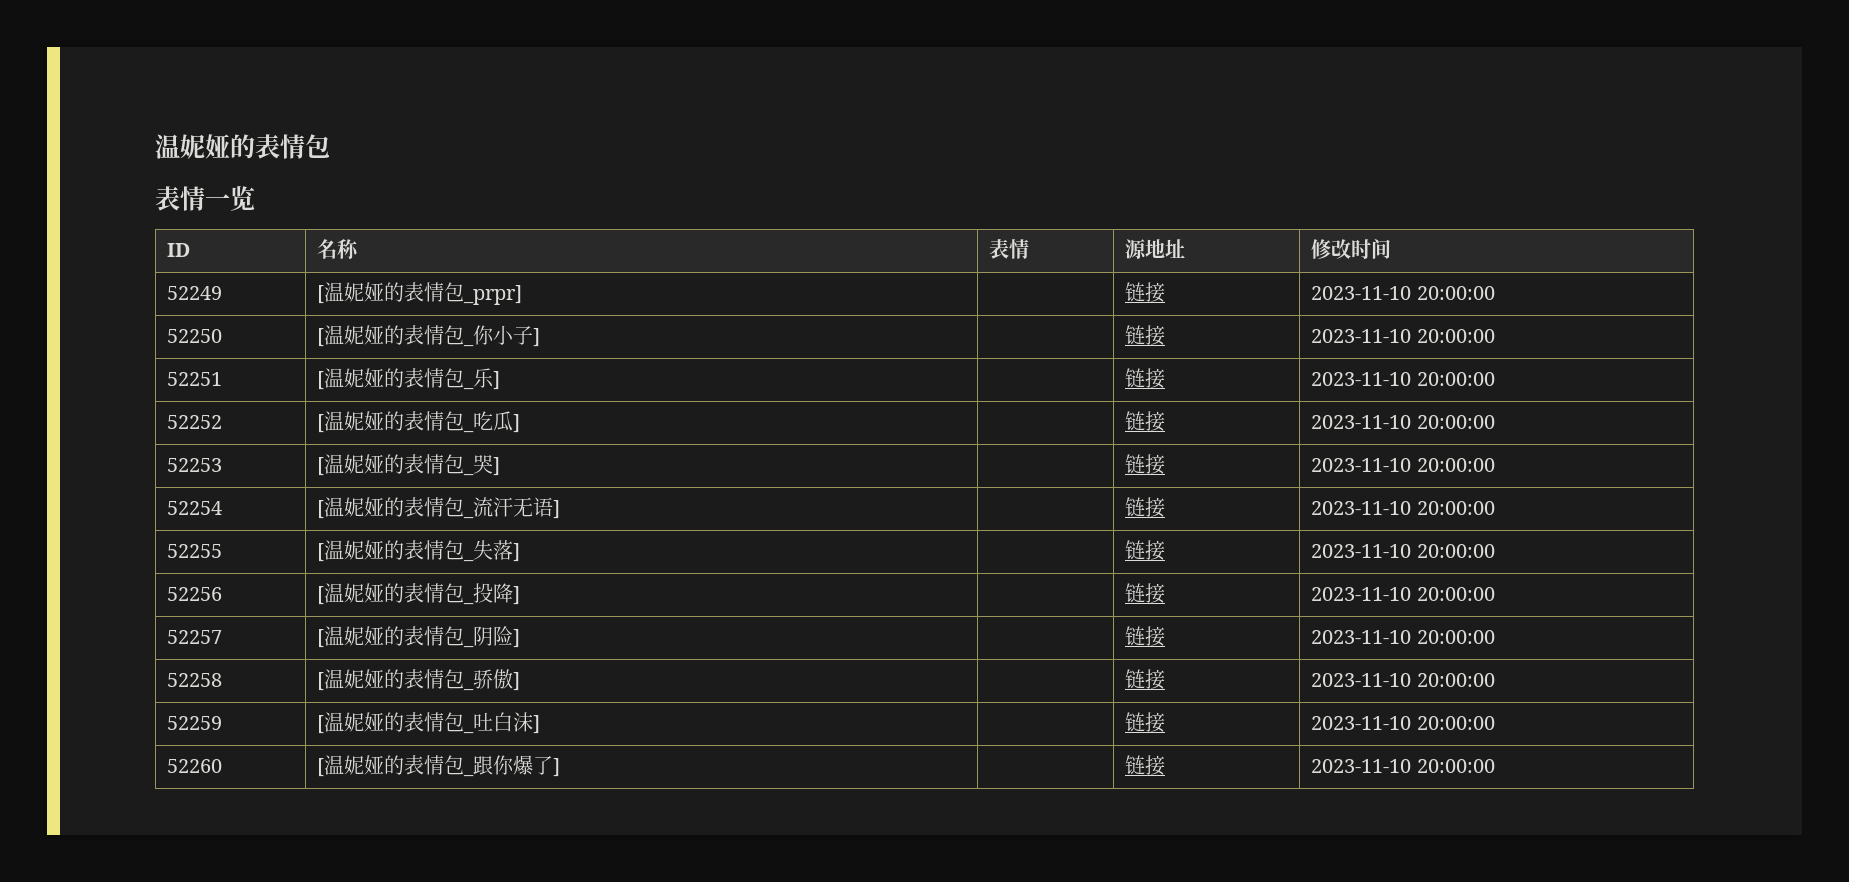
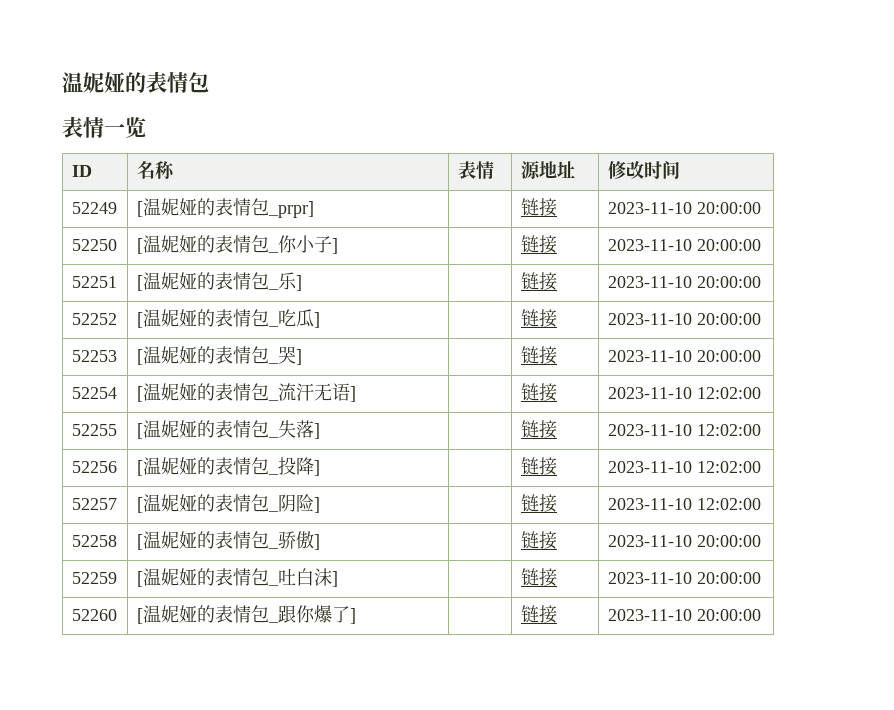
- 52254 | [温妮娅的表情包_流汗无语] | | 链接 | 2023-11-10 20:00:00
+ 52254 | [温妮娅的表情包_流汗无语] | | 链接 | 2023-11-10 12:02:00
- 52255 | [温妮娅的表情包_失落] | | 链接 | 2023-11-10 20:00:00
+ 52255 | [温妮娅的表情包_失落] | | 链接 | 2023-11-10 12:02:00
- 52256 | [温妮娅的表情包_投降] | | 链接 | 2023-11-10 20:00:00
+ 52256 | [温妮娅的表情包_投降] | | 链接 | 2023-11-10 12:02:00
- 52257 | [温妮娅的表情包_阴险] | | 链接 | 2023-11-10 20:00:00
+ 52257 | [温妮娅的表情包_阴险] | | 链接 | 2023-11-10 12:02:00

